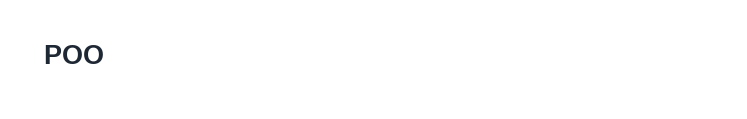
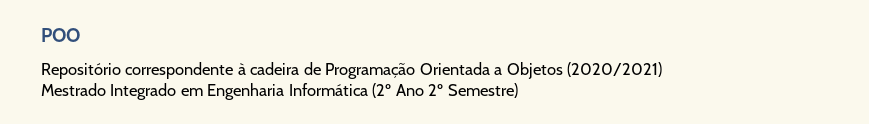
+ Repositório correspondente à cadeira de Programação Orientada a Objetos (2020/2021)
+ Mestrado Integrado em Engenharia Informática (2º Ano 2º Semestre)

